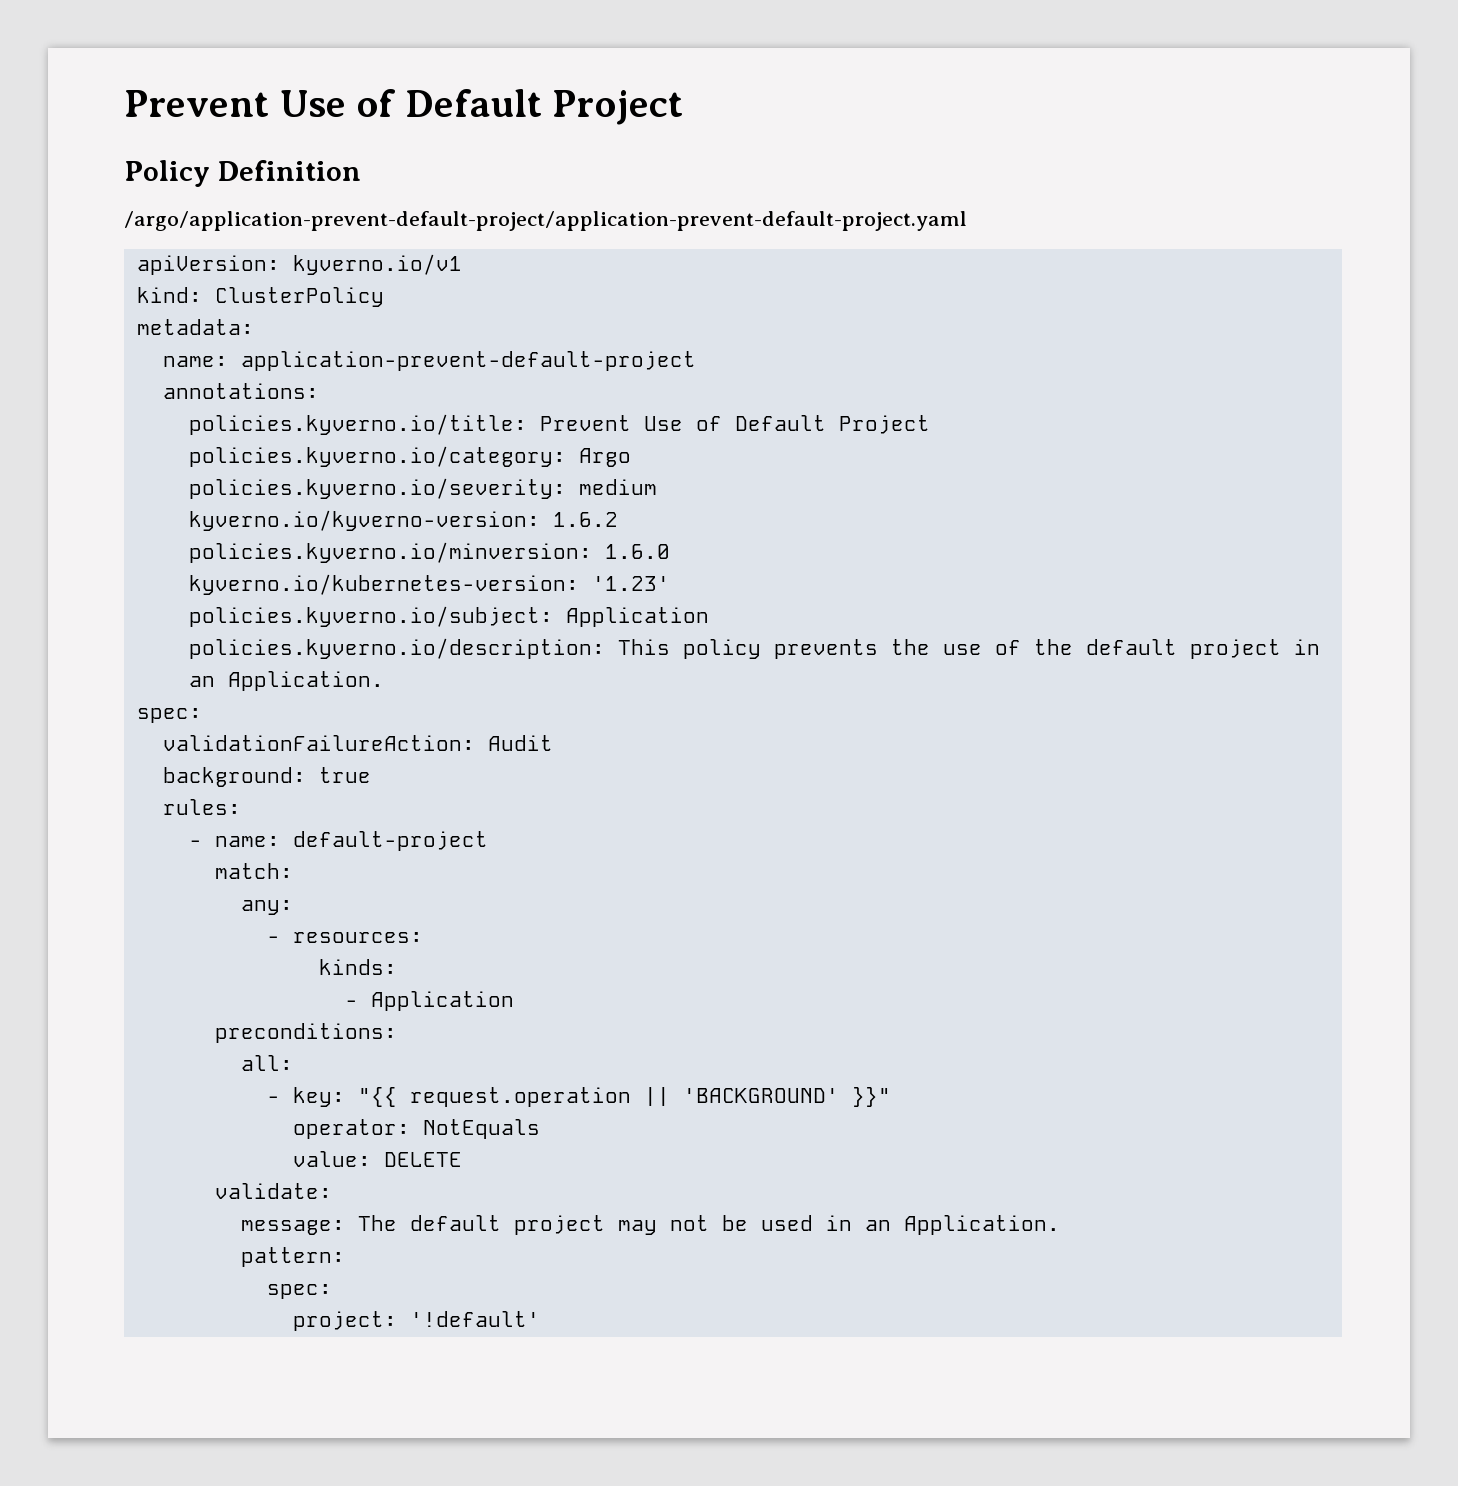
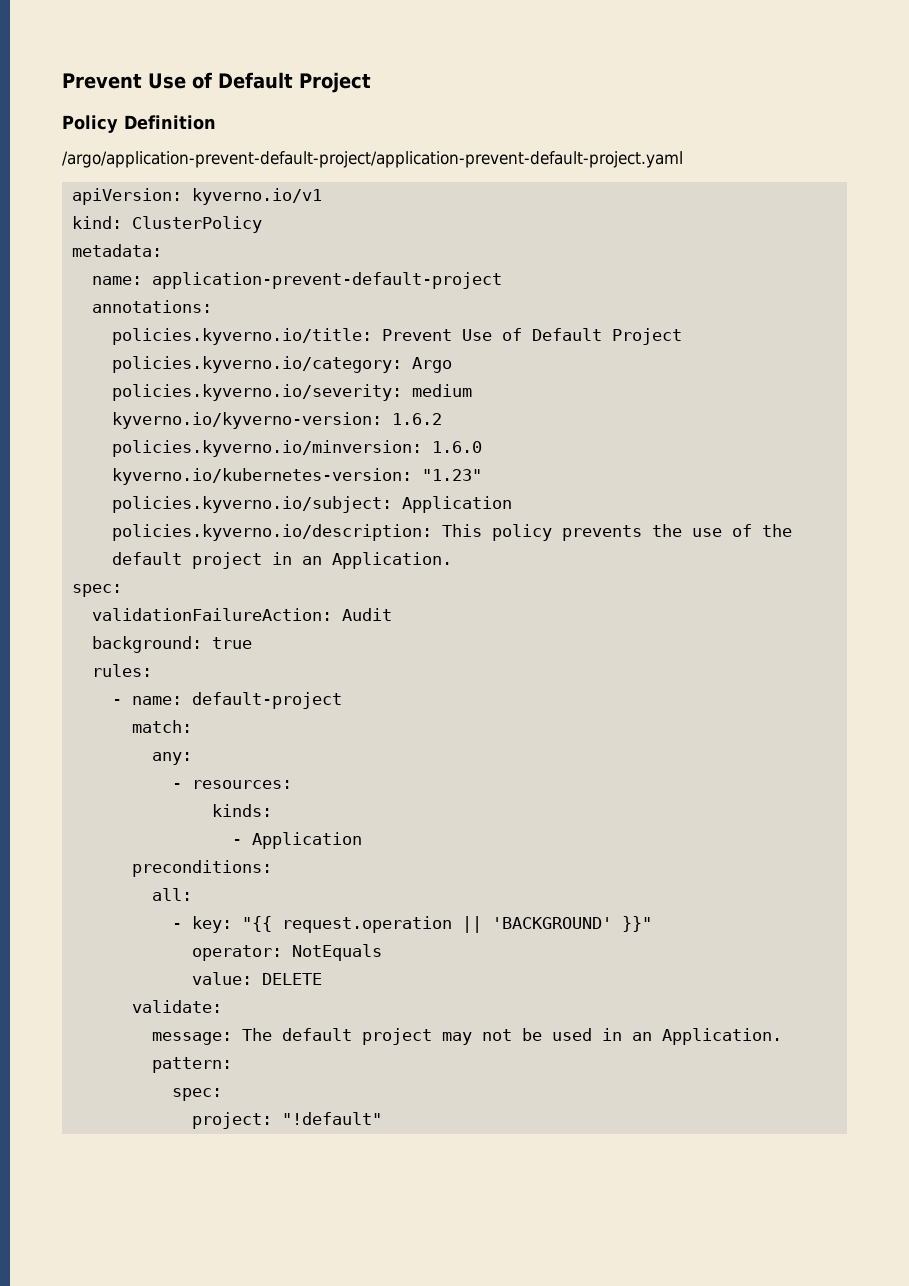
- kyverno.io/kubernetes-version: '1.23'
+ kyverno.io/kubernetes-version: "1.23"
- project: '!default'
+ project: "!default"

